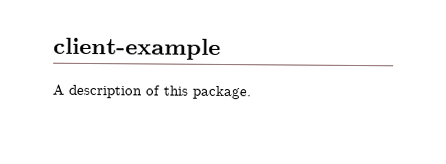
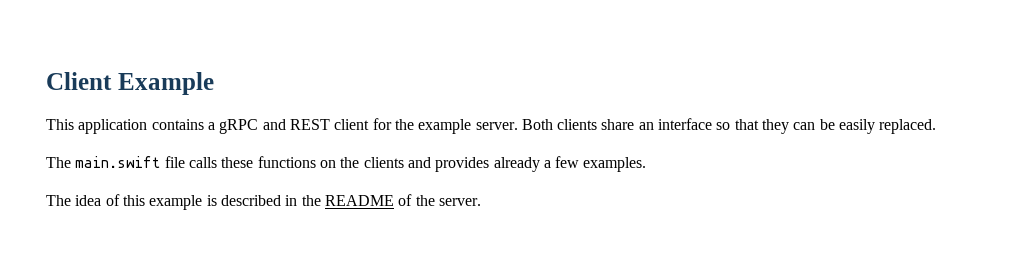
- client-example
- A description of this package.
+ Client Example
+ This application contains a gRPC and REST client for the example server. Both clients share an interface so that they can be easily replaced.
+ The main.swift file calls these functions on the clients and provides already a few examples.
+ The idea of this example is described in the README of the server.

